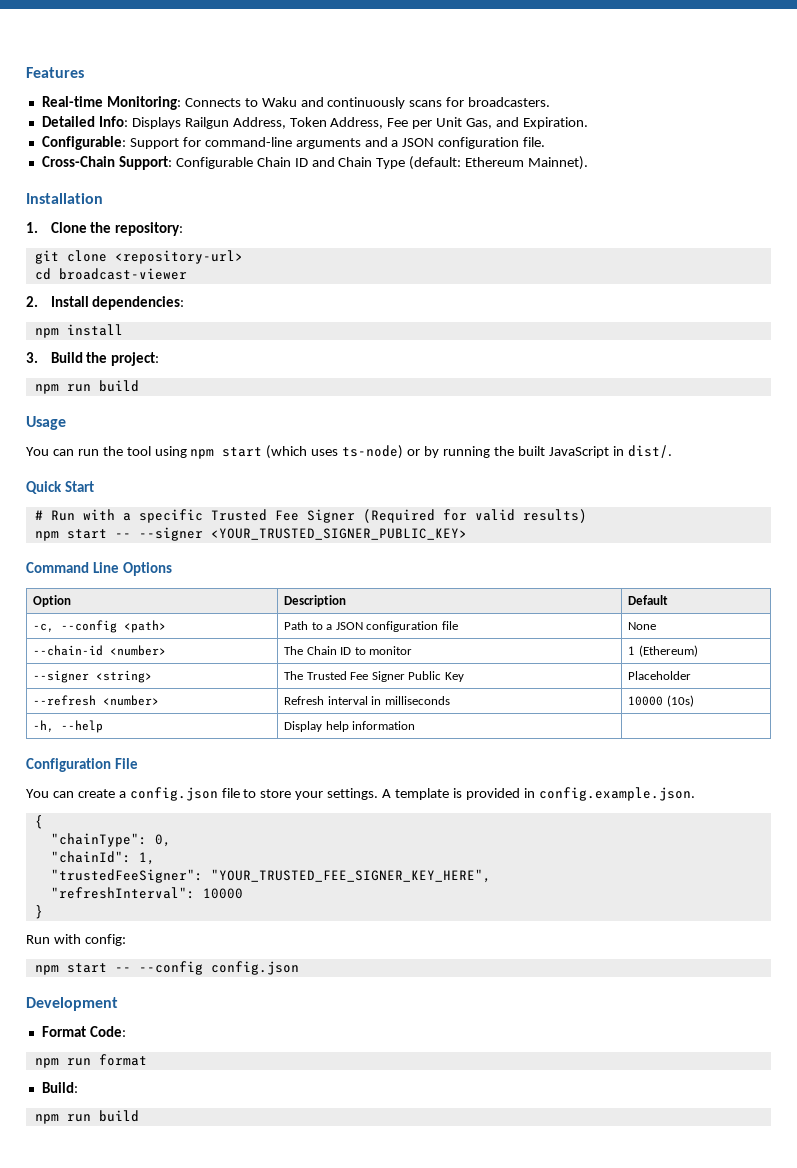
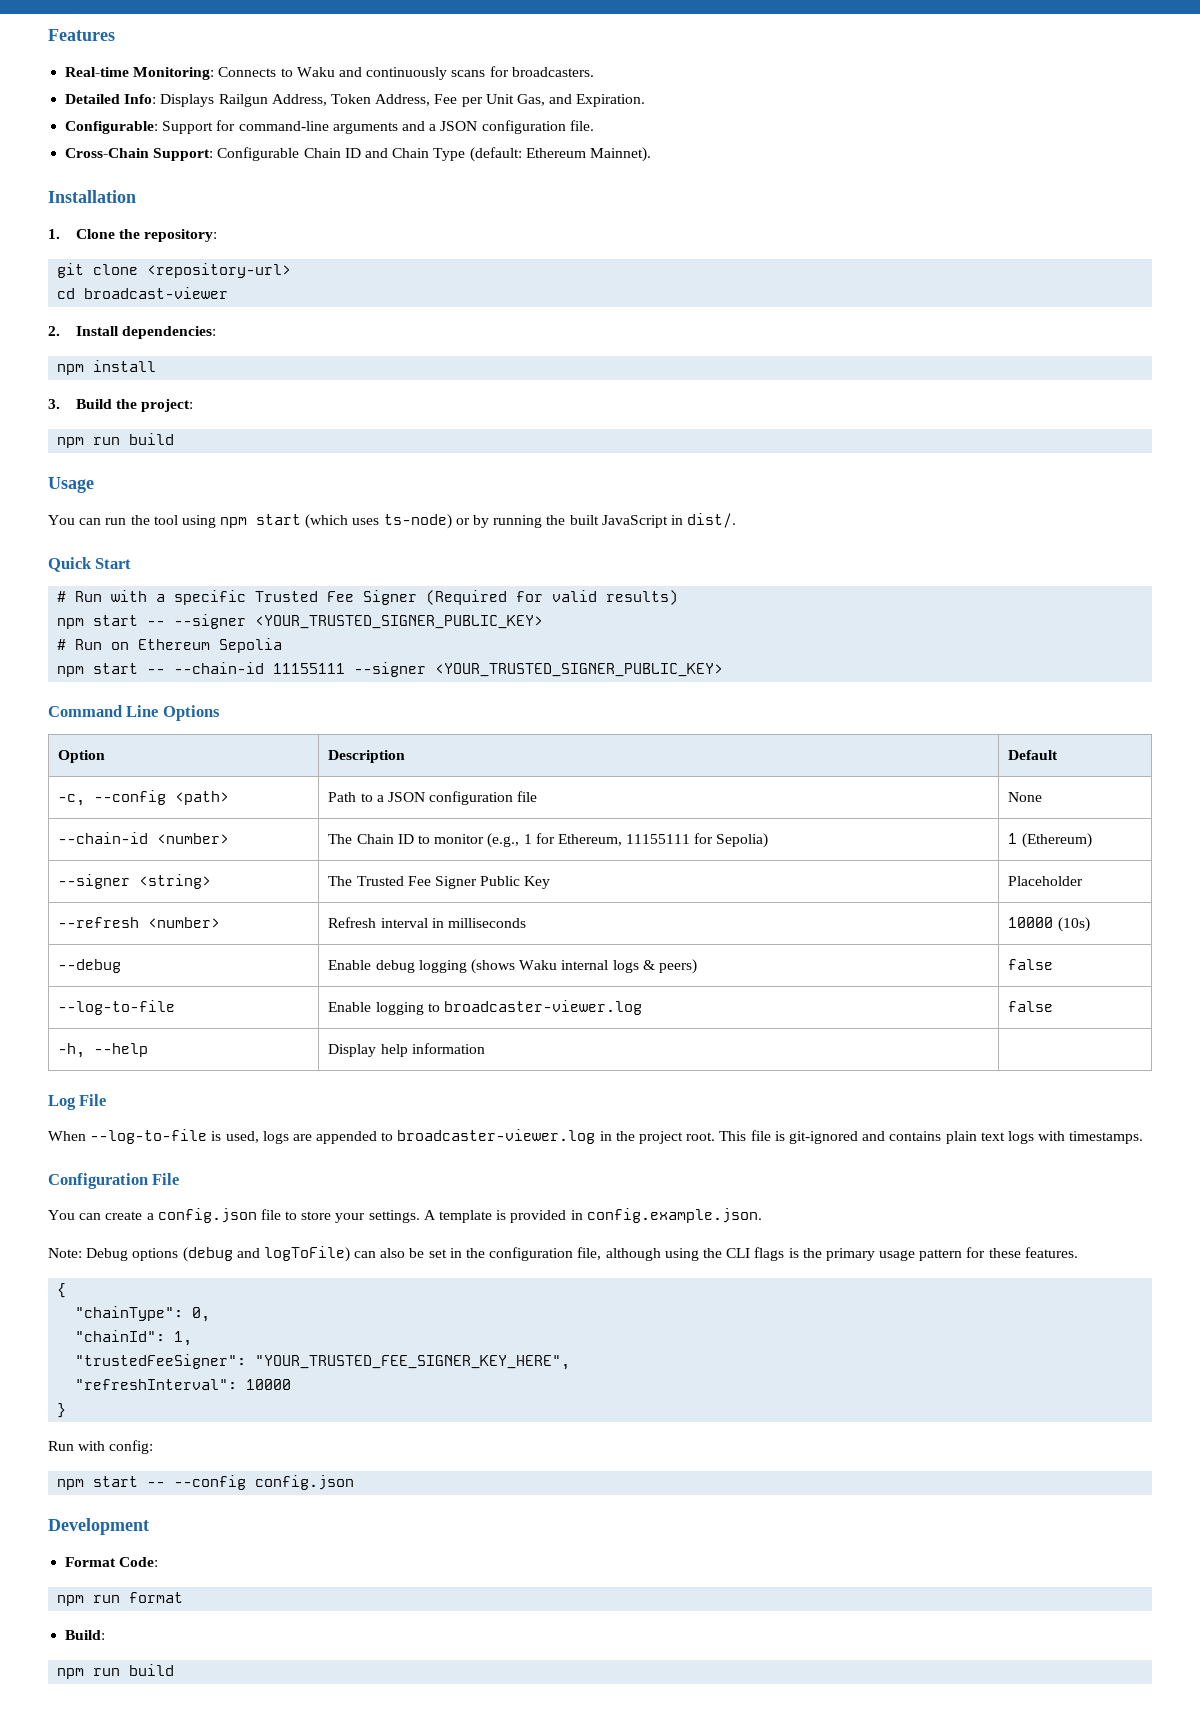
+ # Run on Ethereum Sepolia
+ npm start -- --chain-id 11155111 --signer <YOUR_TRUSTED_SIGNER_PUBLIC_KEY>
- --chain-id <number> | The Chain ID to monitor | 1 (Ethereum)
+ --chain-id <number> | The Chain ID to monitor (e.g., 1 for Ethereum, 11155111 for Sepolia) | 1 (Ethereum)
+ --debug | Enable debug logging (shows Waku internal logs & peers) | false
+ --log-to-file | Enable logging to broadcaster-viewer.log | false
+ Log File
+ When --log-to-file is used, logs are appended to broadcaster-viewer.log in the project root. This file is git-ignored and contains plain text logs with timestamps.
+ Note: Debug options (debug and logToFile) can also be set in the configuration file, although using the CLI flags is the primary usage pattern for these features.

